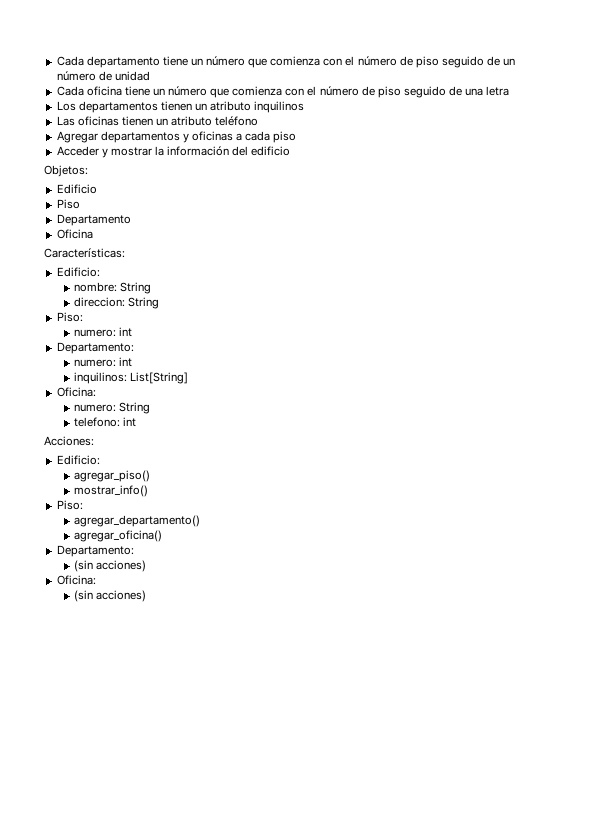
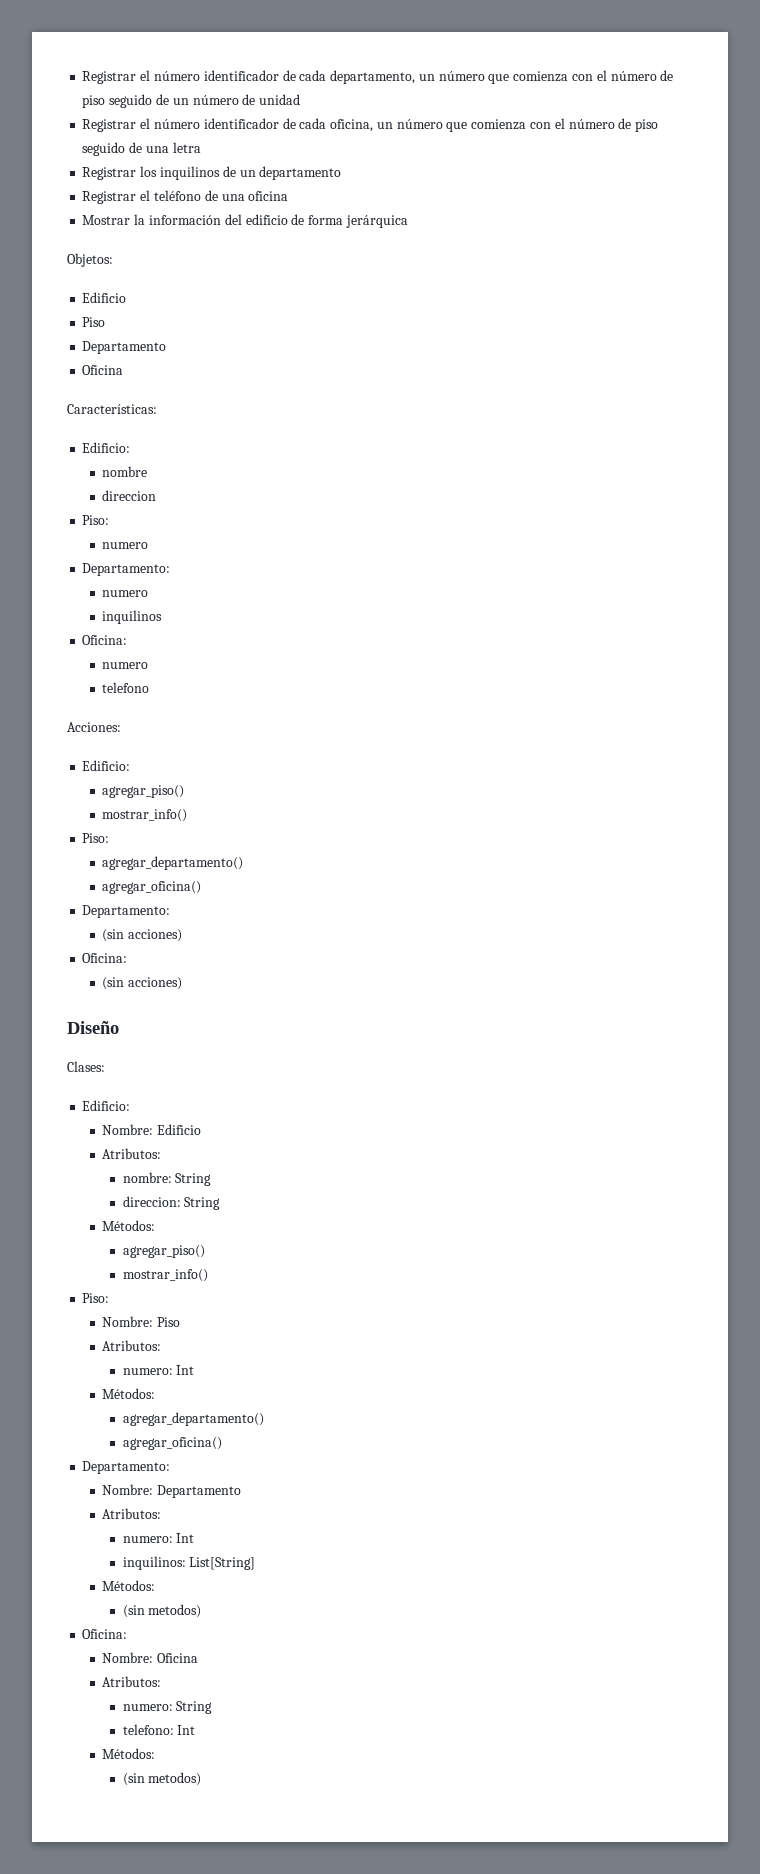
- Cada departamento tiene un número que comienza con el número de piso seguido de un número de unidad
+ Registrar el número identificador de cada departamento, un número que comienza con el número de piso seguido de un número de unidad
- Cada oficina tiene un número que comienza con el número de piso seguido de una letra
+ Registrar el número identificador de cada oficina, un número que comienza con el número de piso seguido de una letra
- Los departamentos tienen un atributo inquilinos
- Las oficinas tienen un atributo teléfono
- Agregar departamentos y oficinas a cada piso
- Acceder y mostrar la información del edificio
+ Registrar los inquilinos de un departamento
+ Registrar el teléfono de una oficina
+ Mostrar la información del edificio de forma jerárquica
- nombre: String
- direccion: String
+ nombre
+ direccion
  Piso:
- numero: int
+ numero
  Departamento:
- numero: int
- inquilinos: List[String]
+ numero
+ inquilinos
  Oficina:
- numero: String
- telefono: int
+ numero
+ telefono
+ Diseño
+ Clases:
+ Edificio:
+ Nombre: Edificio
+ Atributos:
+ nombre: String
+ direccion: String
+ Métodos:
+ agregar_piso()
+ mostrar_info()
+ Piso:
+ Nombre: Piso
+ Atributos:
+ numero: Int
+ Métodos:
+ agregar_departamento()
+ agregar_oficina()
+ Departamento:
+ Nombre: Departamento
+ Atributos:
+ numero: Int
+ inquilinos: List[String]
+ Métodos:
+ (sin metodos)
+ Oficina:
+ Nombre: Oficina
+ Atributos:
+ numero: String
+ telefono: Int
+ Métodos:
+ (sin metodos)

